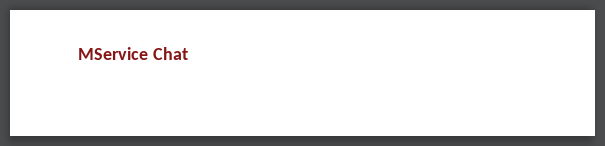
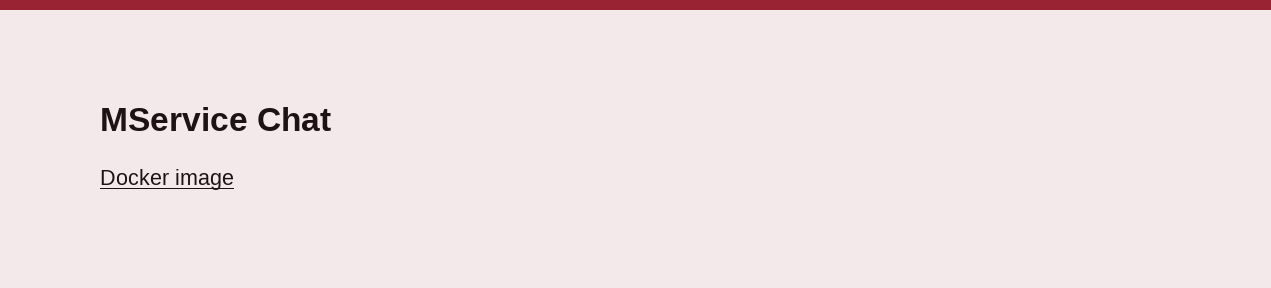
+ Docker image

